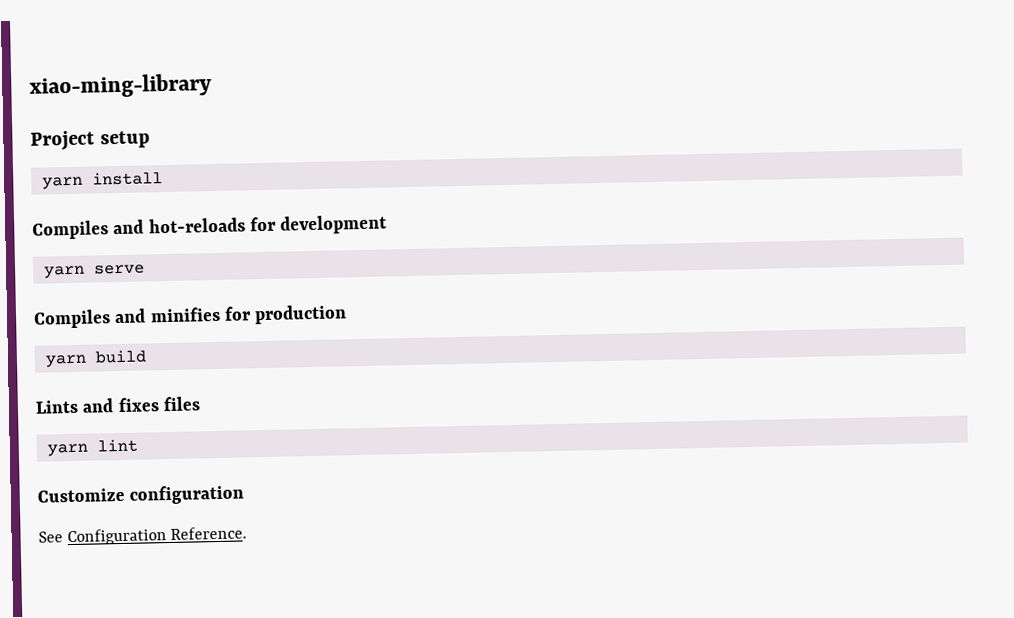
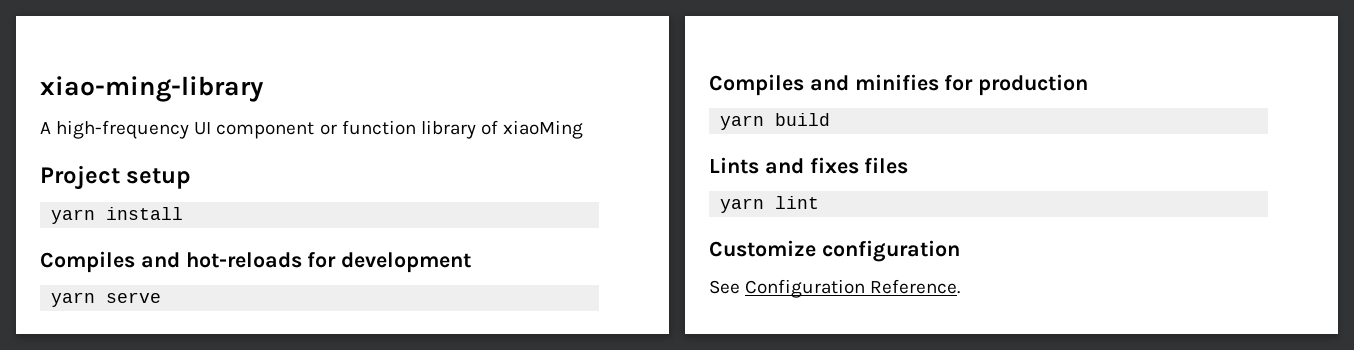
+ A high-frequency UI component or function library of xiaoMing

